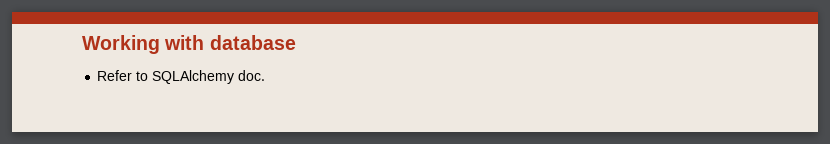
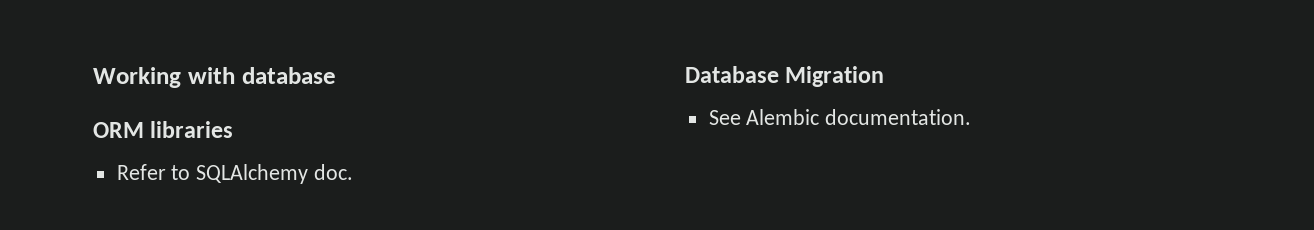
+ ORM libraries
+ Database Migration
+ See Alembic documentation.

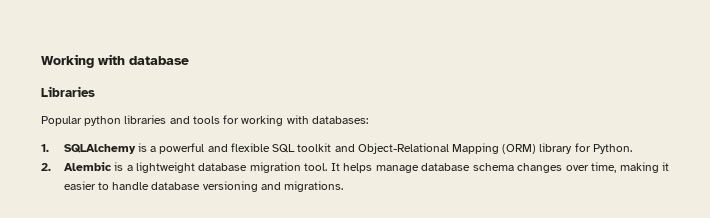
- ORM libraries
- Refer to SQLAlchemy doc.
- Database Migration
- See Alembic documentation.
+ Libraries
+ Popular python libraries and tools for working with databases:
+ 1. SQLAlchemy is a powerful and flexible SQL toolkit and Object-Relational Mapping (ORM) library for Python.
+ 2. Alembic is a lightweight database migration tool. It helps manage database schema changes over time, making it easier to handle database versioning and migrations.

